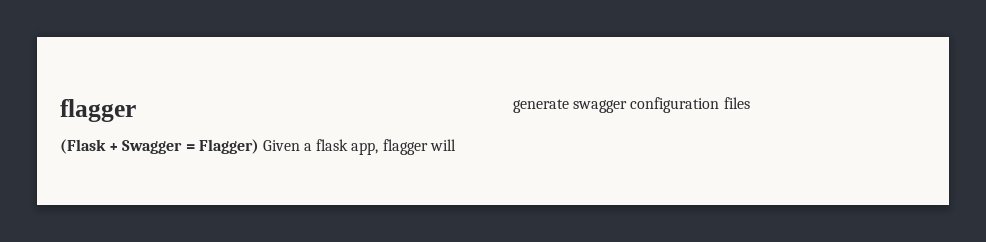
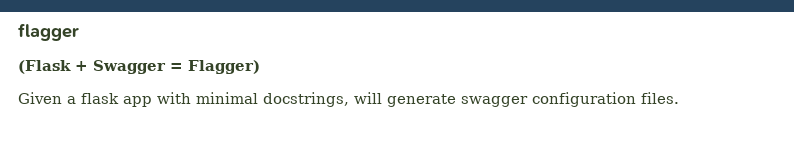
- (Flask + Swagger = Flagger) Given a flask app, flagger will generate swagger configuration files
+ (Flask + Swagger = Flagger)
+ Given a flask app with minimal docstrings, will generate swagger configuration files.

